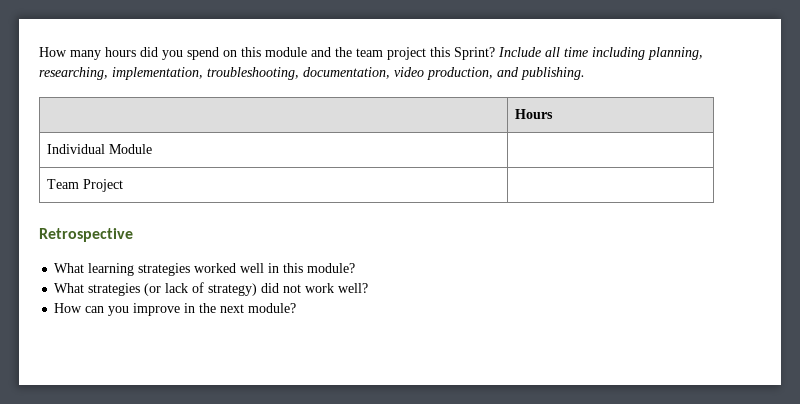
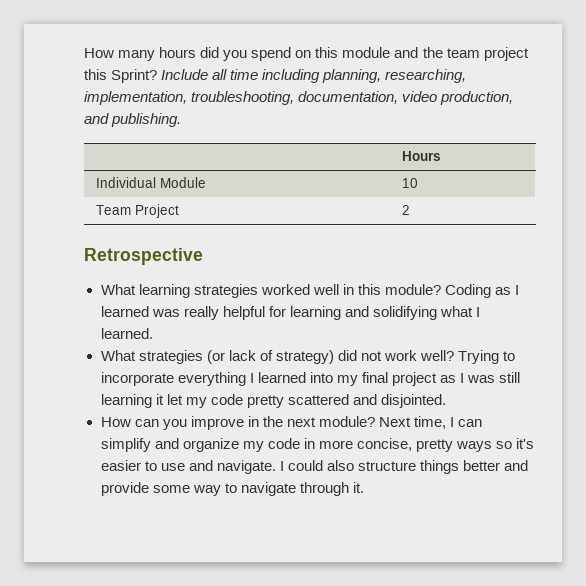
- Individual Module |
+ Individual Module | 10
- Team Project |
+ Team Project | 2
+ Coding as I learned was really helpful for learning and solidifying what I learned.
+ Trying to incorporate everything I learned into my final project as I was still learning it let my code pretty scattered and disjointed.
+ Next time, I can simplify and organize my code in more concise, pretty ways so it's easier to use and navigate. I could also structure things better and provide some way to navigate through it.

